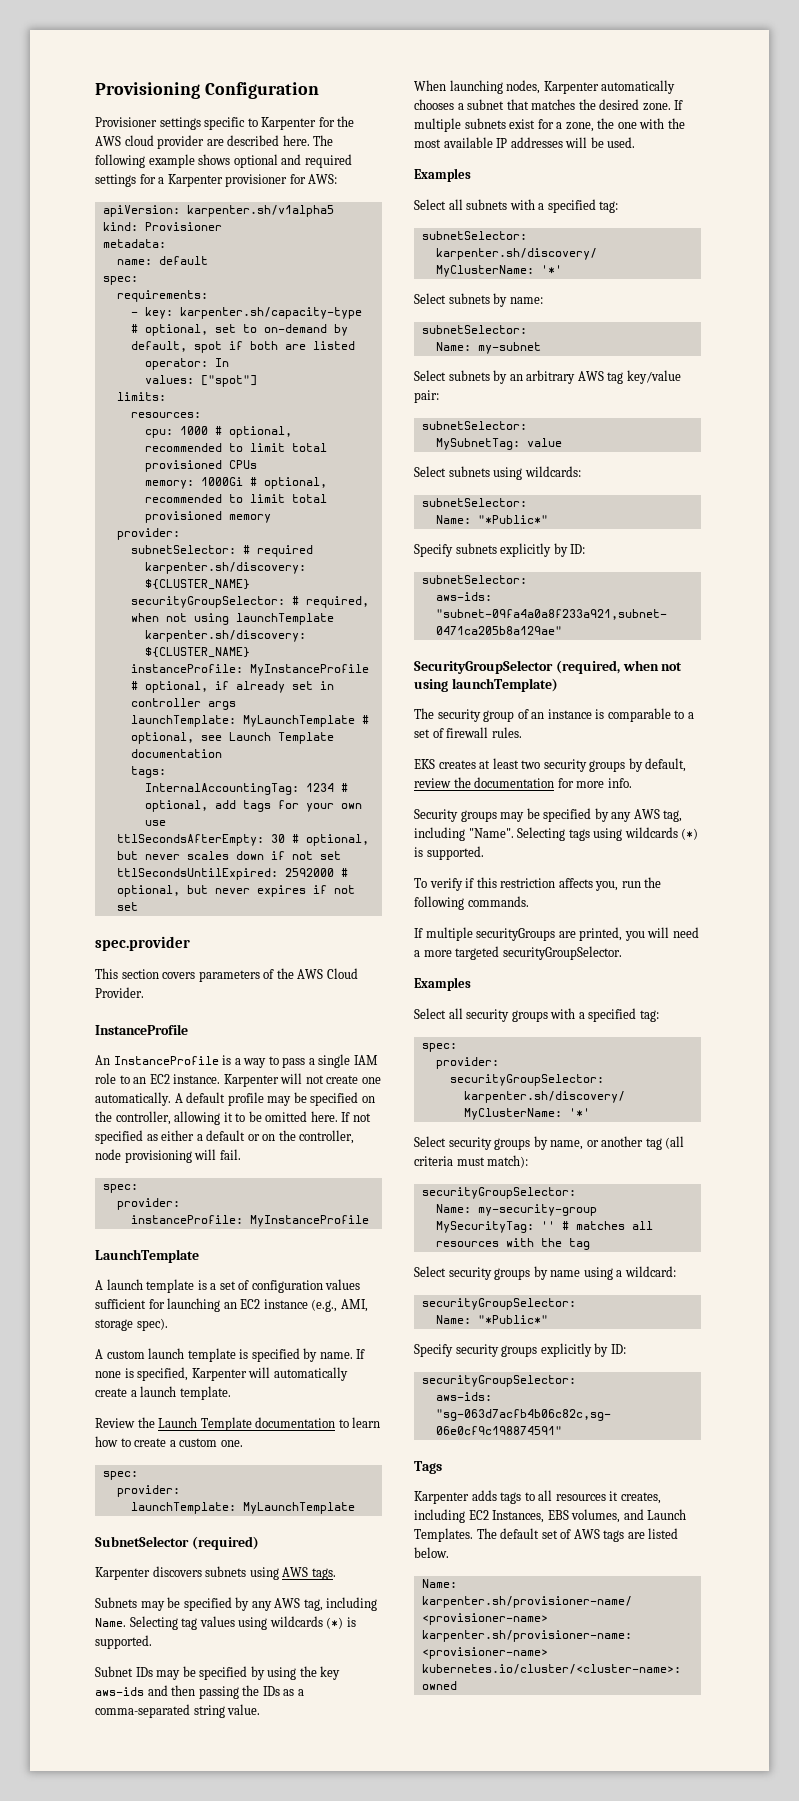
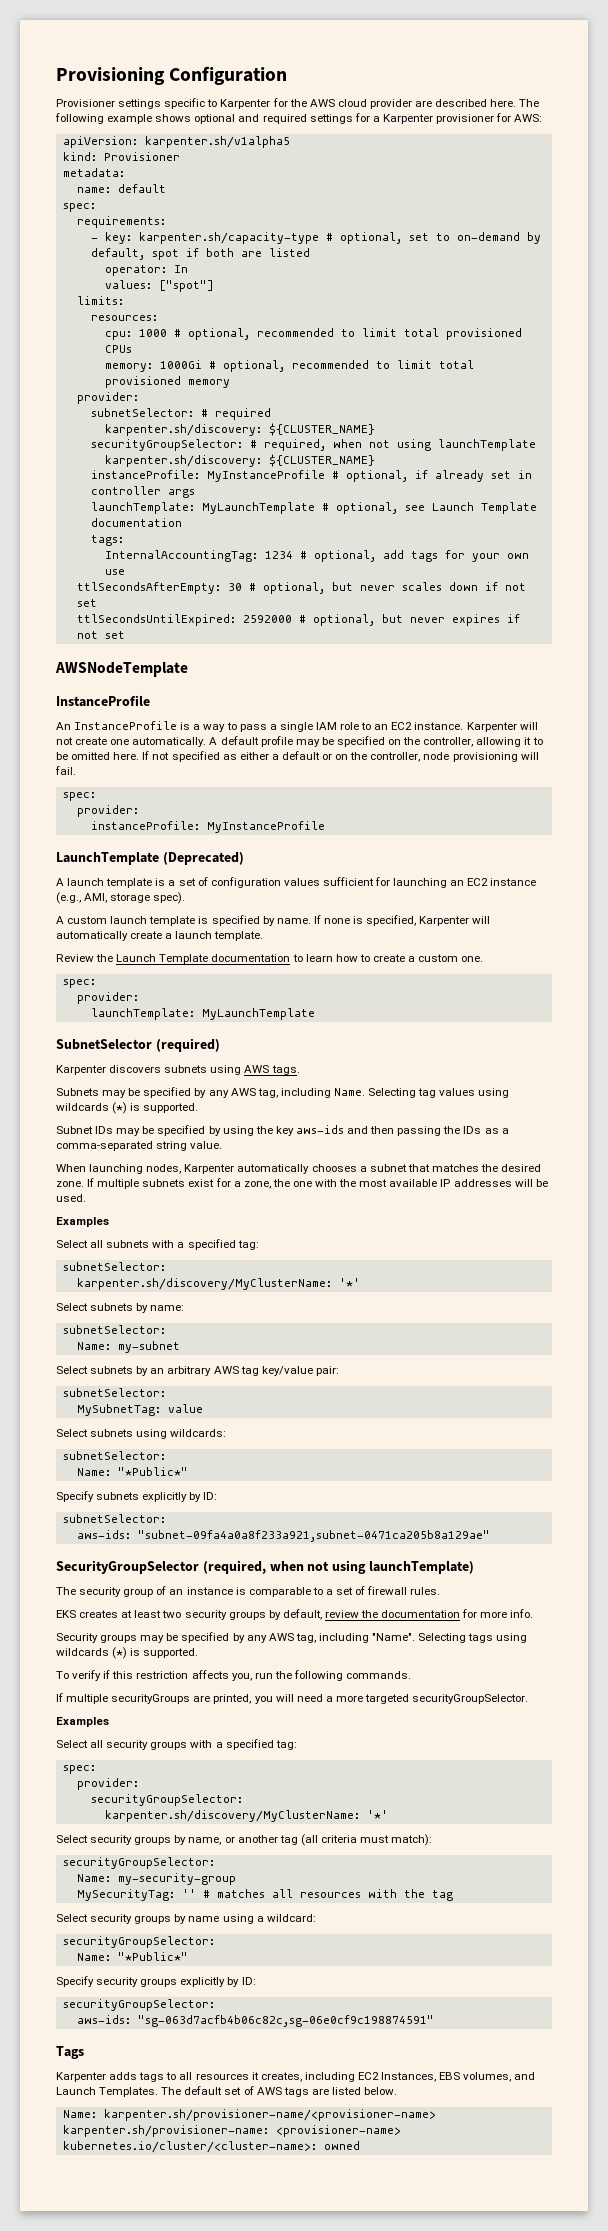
- spec.provider
- This section covers parameters of the AWS Cloud Provider.
+ AWSNodeTemplate
- LaunchTemplate
+ LaunchTemplate (Deprecated)

